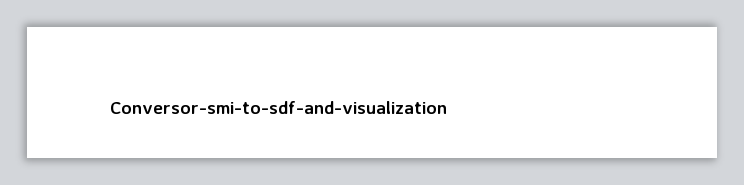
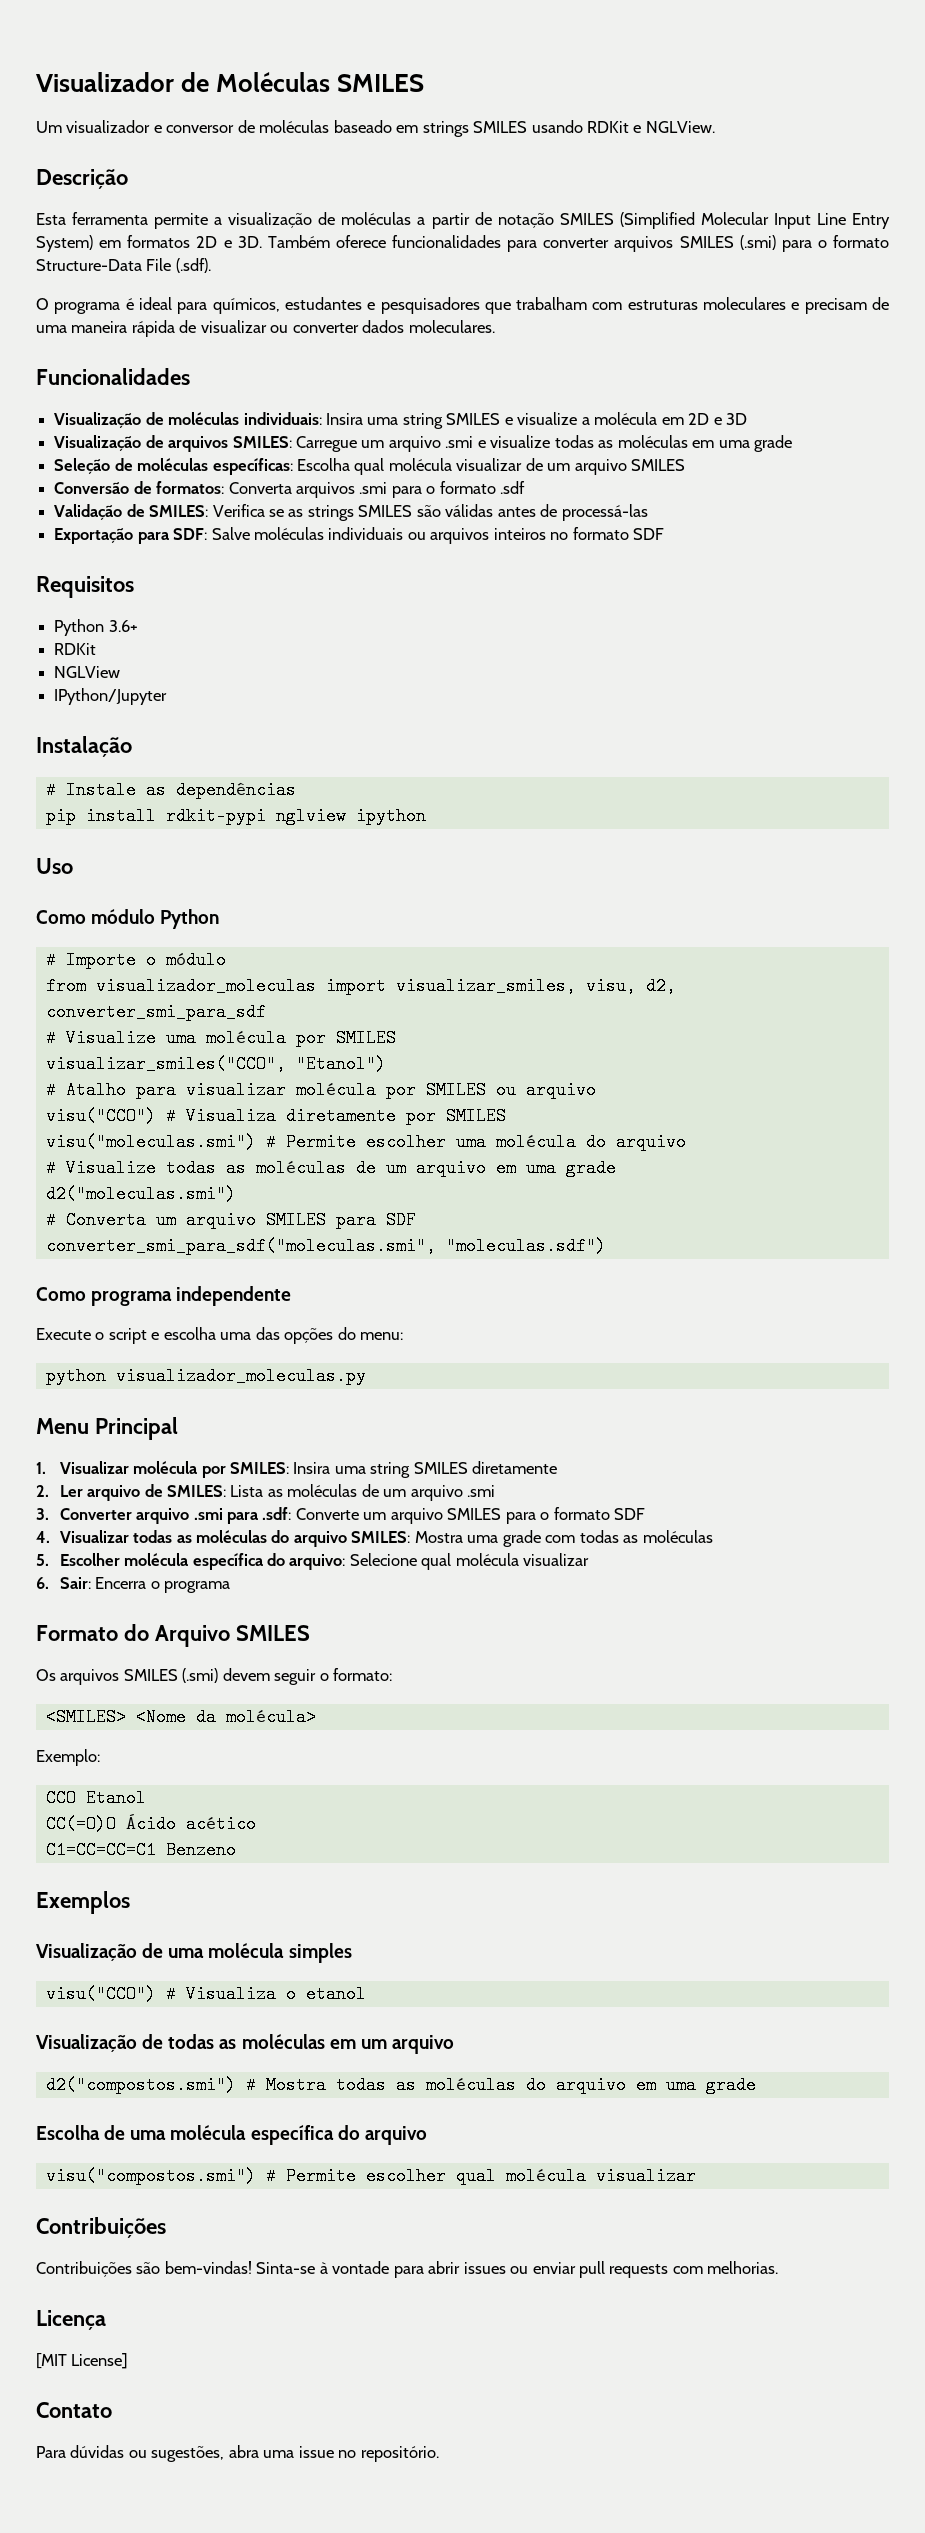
- Conversor-smi-to-sdf-and-visualization
+ Visualizador de Moléculas SMILES
+ Um visualizador e conversor de moléculas baseado em strings SMILES usando RDKit e NGLView.
+ Descrição
+ Esta ferramenta permite a visualização de moléculas a partir de notação SMILES (Simplified Molecular Input Line Entry System) em formatos 2D e 3D. Também oferece funcionalidades para converter arquivos SMILES (.smi) para o formato Structure-Data File (.sdf).
+ O programa é ideal para químicos, estudantes e pesquisadores que trabalham com estruturas moleculares e precisam de uma maneira rápida de visualizar ou converter dados moleculares.
+ Funcionalidades
+ Visualização de moléculas individuais: Insira uma string SMILES e visualize a molécula em 2D e 3D
+ Visualização de arquivos SMILES: Carregue um arquivo .smi e visualize todas as moléculas em uma grade
+ Seleção de moléculas específicas: Escolha qual molécula visualizar de um arquivo SMILES
+ Conversão de formatos: Converta arquivos .smi para o formato .sdf
+ Validação de SMILES: Verifica se as strings SMILES são válidas antes de processá-las
+ Exportação para SDF: Salve moléculas individuais ou arquivos inteiros no formato SDF
+ Requisitos
+ Python 3.6+
+ RDKit
+ NGLView
+ IPython/Jupyter
+ Instalação
+ # Instale as dependências
+ pip install rdkit-pypi nglview ipython
+ Uso
+ Como módulo Python
+ # Importe o módulo
+ from visualizador_moleculas import visualizar_smiles, visu, d2, converter_smi_para_sdf
+ # Visualize uma molécula por SMILES
+ visualizar_smiles("CCO", "Etanol")
+ # Atalho para visualizar molécula por SMILES ou arquivo
+ visu("CCO") # Visualiza diretamente por SMILES
+ visu("moleculas.smi") # Permite escolher uma molécula do arquivo
+ # Visualize todas as moléculas de um arquivo em uma grade
+ d2("moleculas.smi")
+ # Converta um arquivo SMILES para SDF
+ converter_smi_para_sdf("moleculas.smi", "moleculas.sdf")
+ Como programa independente
+ Execute o script e escolha uma das opções do menu:
+ python visualizador_moleculas.py
+ Menu Principal
+ 1. Visualizar molécula por SMILES: Insira uma string SMILES diretamente
+ 2. Ler arquivo de SMILES: Lista as moléculas de um arquivo .smi
+ 3. Converter arquivo .smi para .sdf: Converte um arquivo SMILES para o formato SDF
+ 4. Visualizar todas as moléculas do arquivo SMILES: Mostra uma grade com todas as moléculas
+ 5. Escolher molécula específica do arquivo: Selecione qual molécula visualizar
+ 6. Sair: Encerra o programa
+ Formato do Arquivo SMILES
+ Os arquivos SMILES (.smi) devem seguir o formato:
+ <SMILES> <Nome da molécula>
+ Exemplo:
+ CCO Etanol
+ CC(=O)O Ácido acético
+ C1=CC=CC=C1 Benzeno
+ Exemplos
+ Visualização de uma molécula simples
+ visu("CCO") # Visualiza o etanol
+ Visualização de todas as moléculas em um arquivo
+ d2("compostos.smi") # Mostra todas as moléculas do arquivo em uma grade
+ Escolha de uma molécula específica do arquivo
+ visu("compostos.smi") # Permite escolher qual molécula visualizar
+ Contribuições
+ Contribuições são bem-vindas! Sinta-se à vontade para abrir issues ou enviar pull requests com melhorias.
+ Licença
+ [MIT License]
+ Contato
+ Para dúvidas ou sugestões, abra uma issue no repositório.

